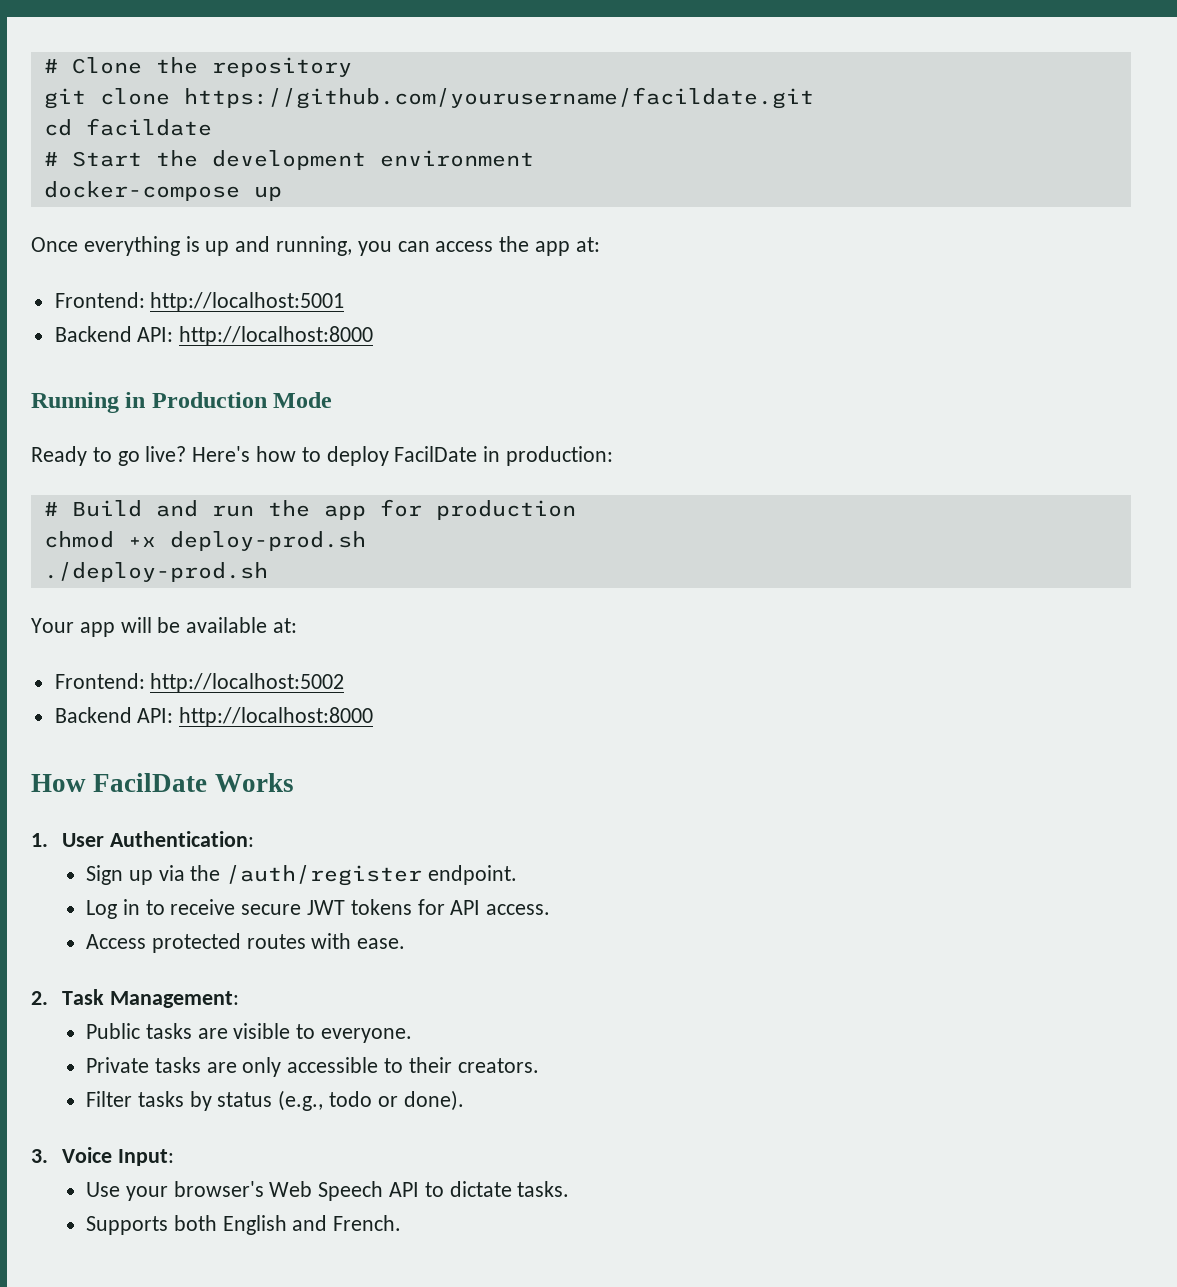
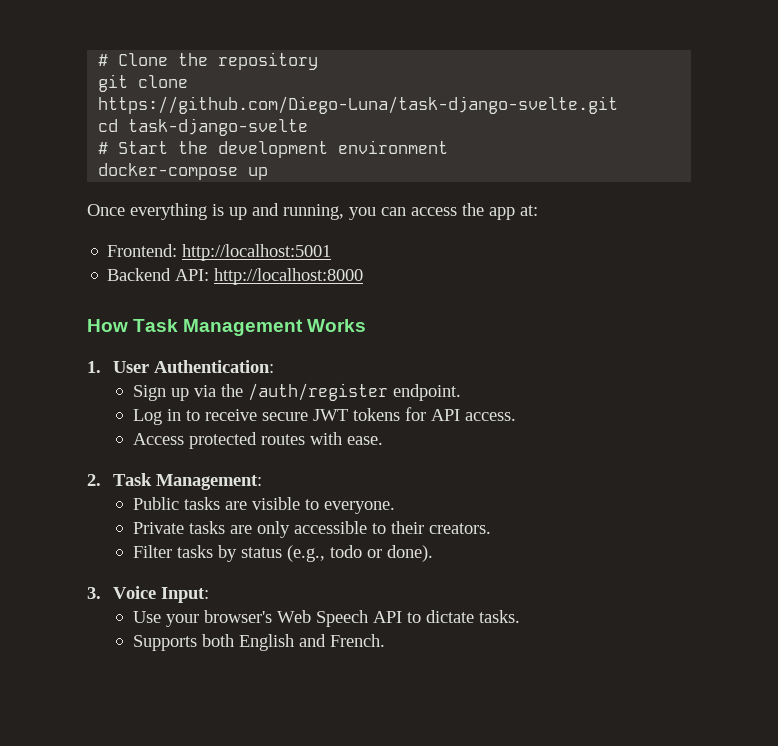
- git clone https://github.com/yourusername/facildate.git
+ git clone https://github.com/Diego-Luna/task-django-svelte.git
- cd facildate
+ cd task-django-svelte
- Running in Production Mode
- Ready to go live? Here's how to deploy FacilDate in production:
- # Build and run the app for production
- chmod +x deploy-prod.sh
- ./deploy-prod.sh
- Your app will be available at:
- Frontend: http://localhost:5002
- Backend API: http://localhost:8000
- How FacilDate Works
+ How Task Management Works

